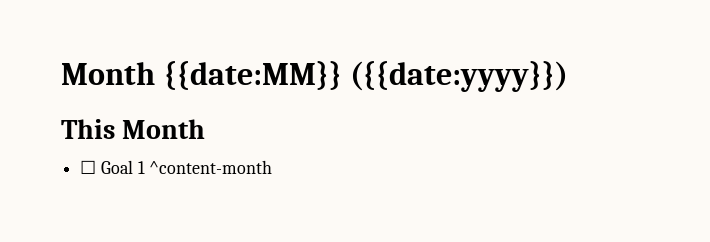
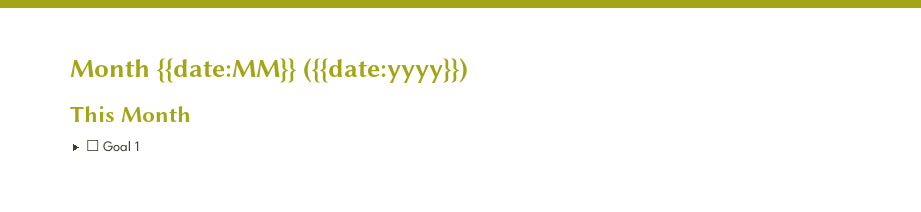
- ☐ Goal 1 ^content-month
+ ☐ Goal 1

